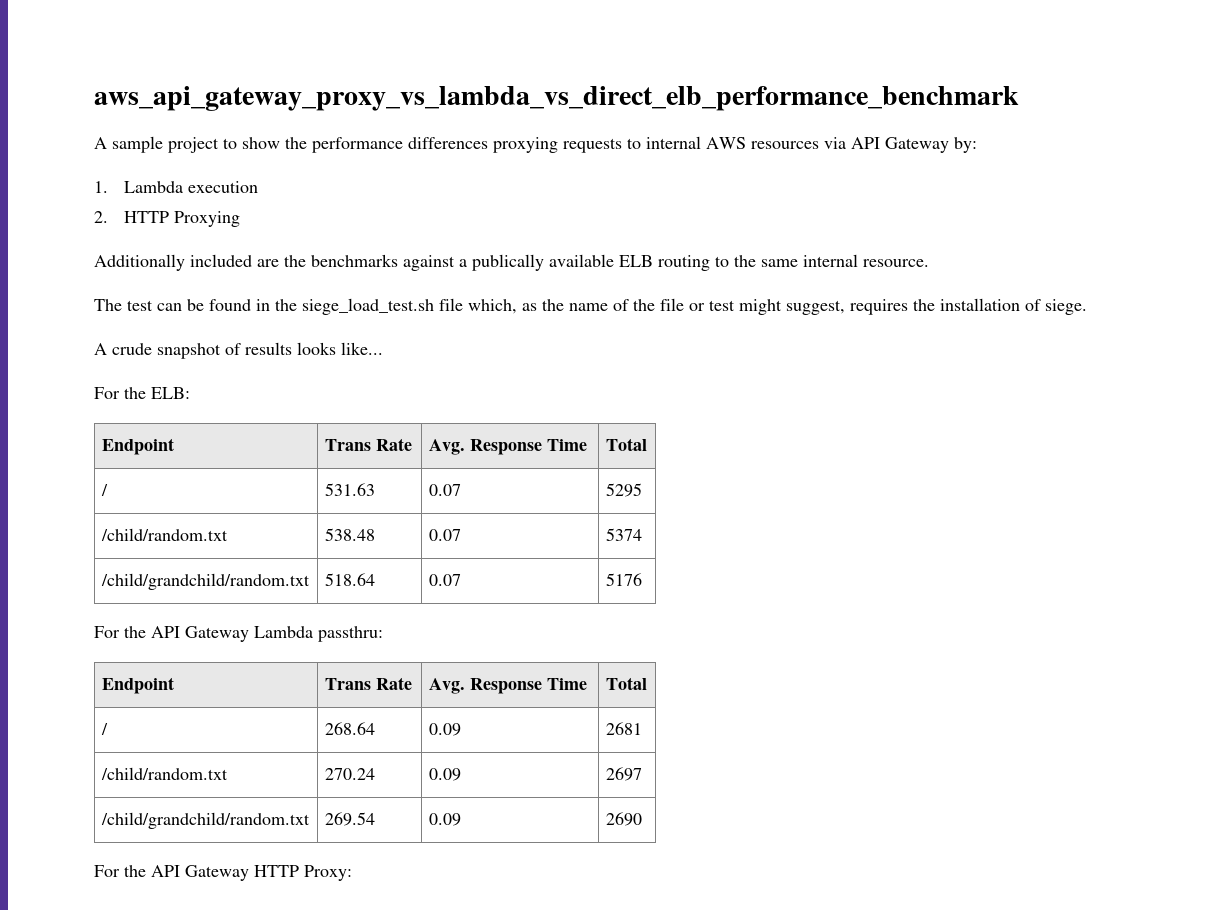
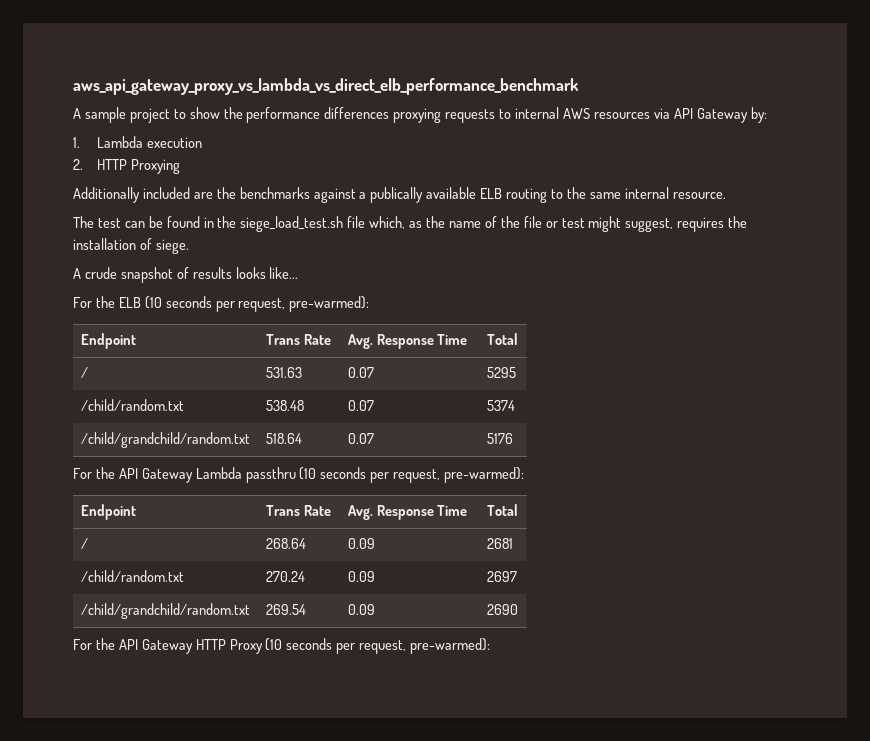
- For the ELB:
+ For the ELB (10 seconds per request, pre-warmed):
- For the API Gateway Lambda passthru:
+ For the API Gateway Lambda passthru (10 seconds per request, pre-warmed):
- For the API Gateway HTTP Proxy:
+ For the API Gateway HTTP Proxy (10 seconds per request, pre-warmed):

